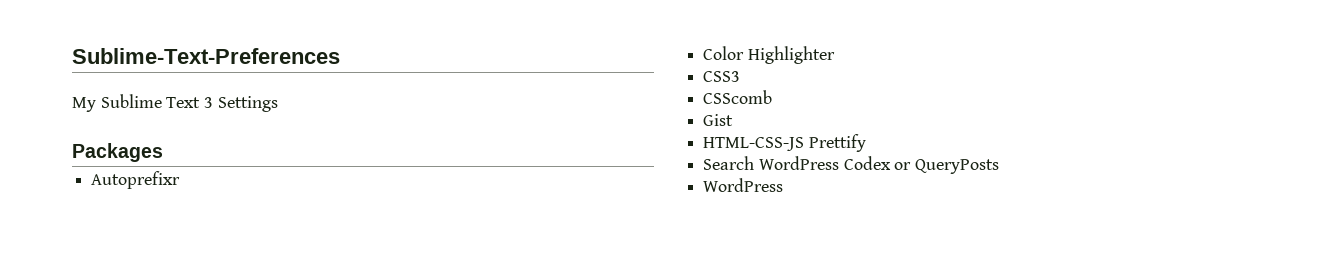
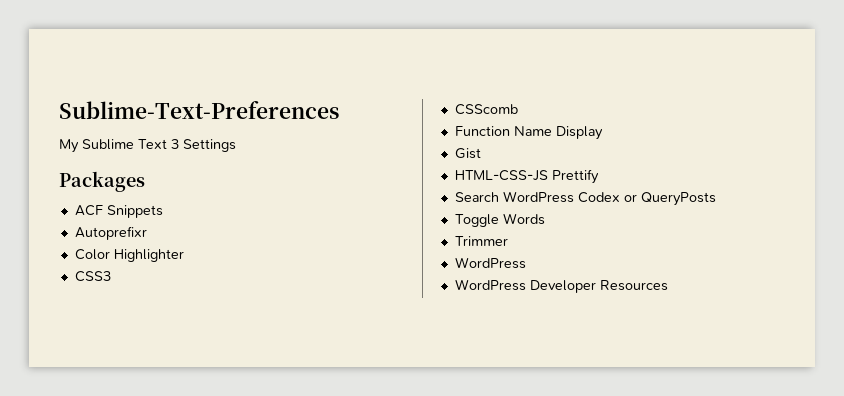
+ ACF Snippets
+ Function Name Display
  Search WordPress Codex or QueryPosts
+ Toggle Words
+ Trimmer
  WordPress
+ WordPress Developer Resources

